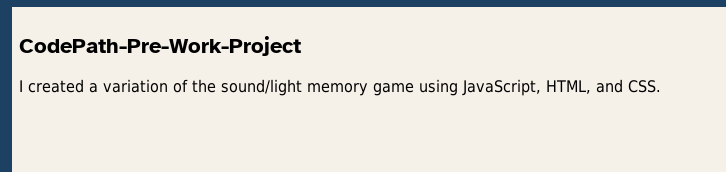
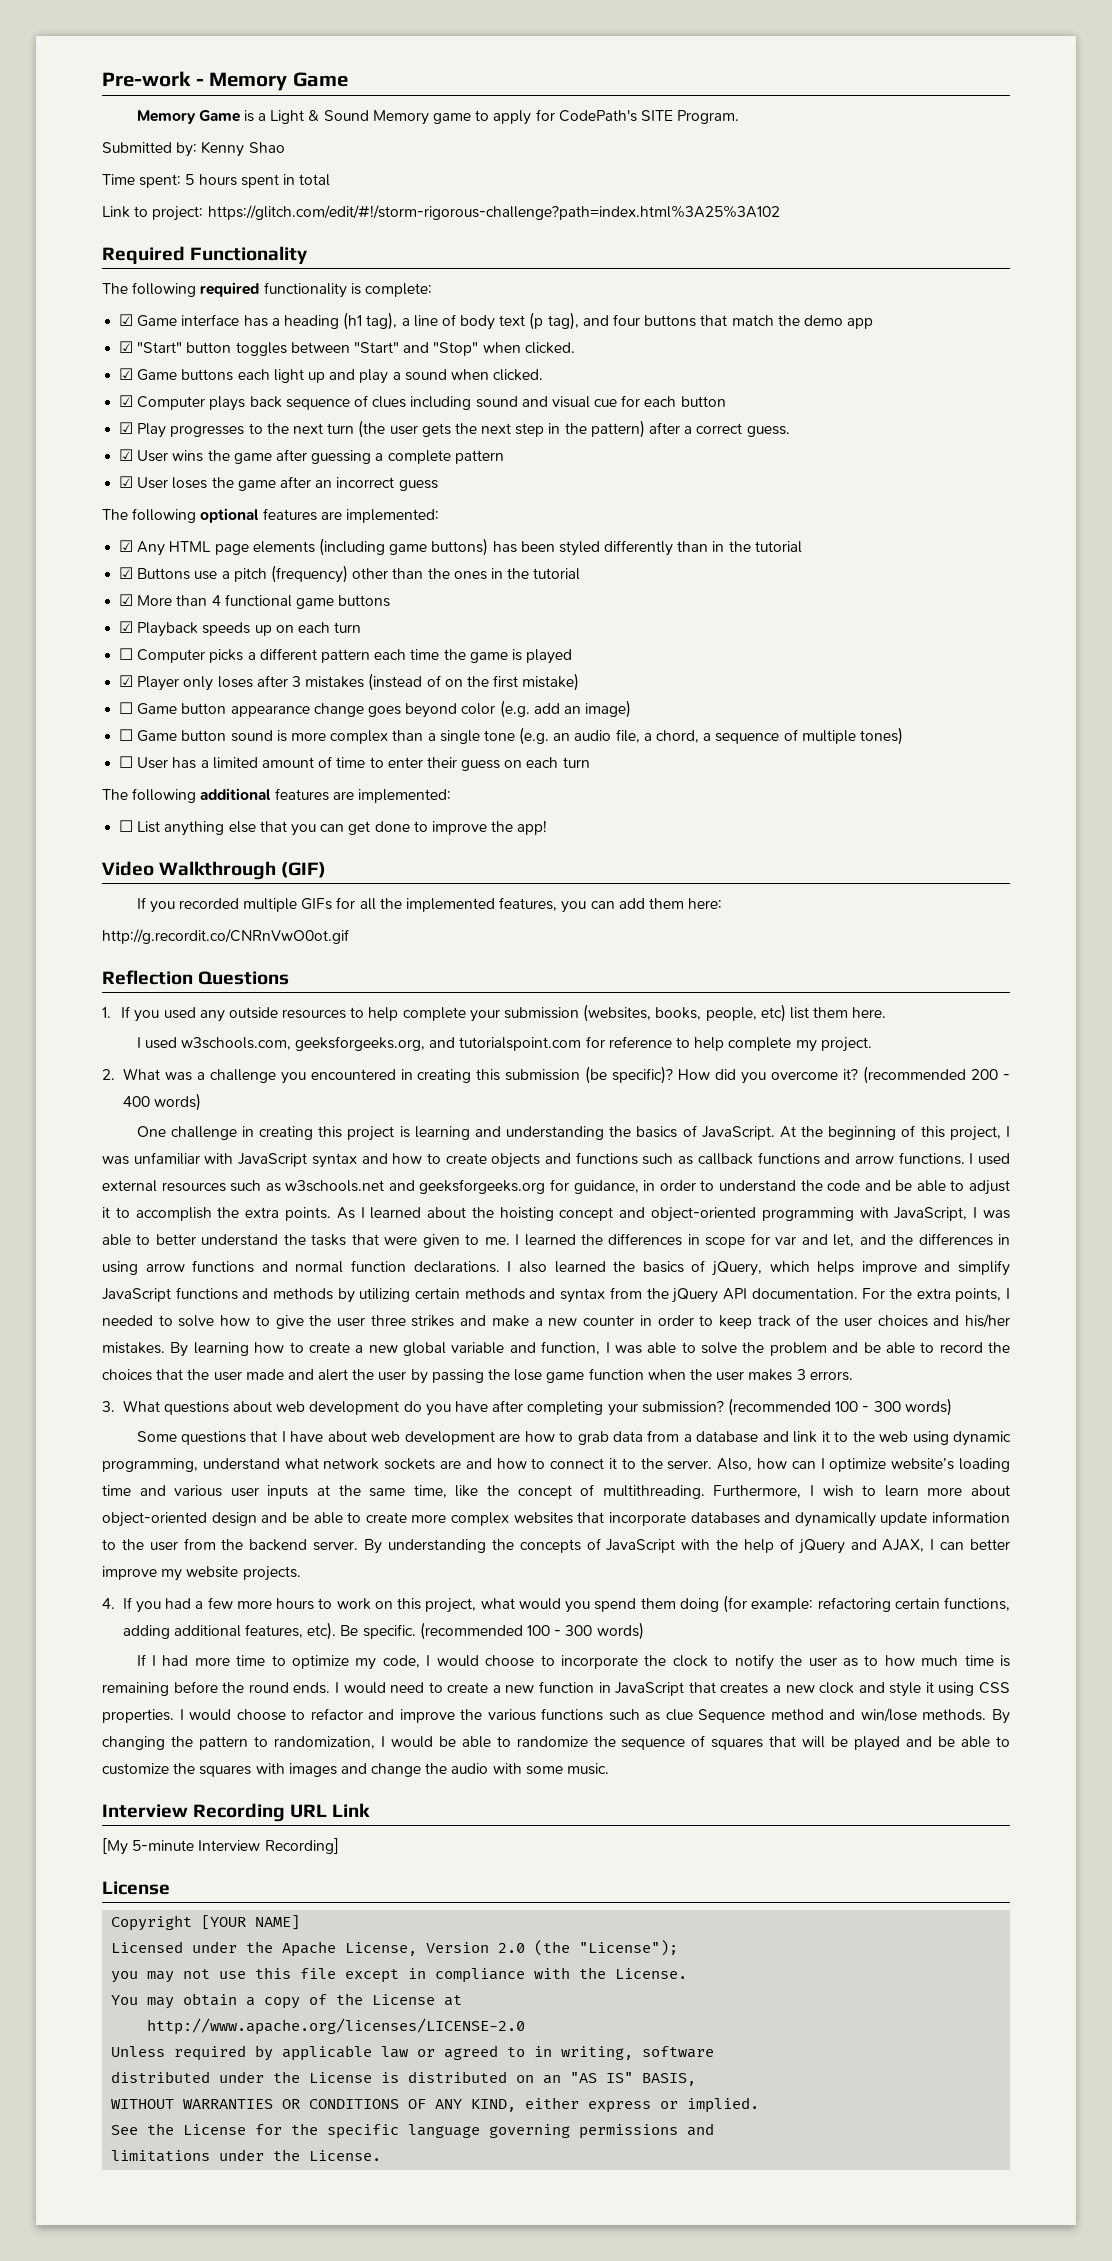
- CodePath-Pre-Work-Project
- I created a variation of the sound/light memory game using JavaScript, HTML, and CSS.
+ Pre-work - Memory Game
+ Memory Game is a Light & Sound Memory game to apply for CodePath's SITE Program.
+ Submitted by: Kenny Shao
+ Time spent: 5 hours spent in total
+ Link to project: https://glitch.com/edit/#!/storm-rigorous-challenge?path=index.html%3A25%3A102
+ Required Functionality
+ The following required functionality is complete:
+ ☑ Game interface has a heading (h1 tag), a line of body text (p tag), and four buttons that match the demo app
+ ☑ "Start" button toggles between "Start" and "Stop" when clicked.
+ ☑ Game buttons each light up and play a sound when clicked.
+ ☑ Computer plays back sequence of clues including sound and visual cue for each button
+ ☑ Play progresses to the next turn (the user gets the next step in the pattern) after a correct guess.
+ ☑ User wins the game after guessing a complete pattern
+ ☑ User loses the game after an incorrect guess
+ The following optional features are implemented:
+ ☑ Any HTML page elements (including game buttons) has been styled differently than in the tutorial
+ ☑ Buttons use a pitch (frequency) other than the ones in the tutorial
+ ☑ More than 4 functional game buttons
+ ☑ Playback speeds up on each turn
+ ☐ Computer picks a different pattern each time the game is played
+ ☑ Player only loses after 3 mistakes (instead of on the first mistake)
+ ☐ Game button appearance change goes beyond color (e.g. add an image)
+ ☐ Game button sound is more complex than a single tone (e.g. an audio file, a chord, a sequence of multiple tones)
+ ☐ User has a limited amount of time to enter their guess on each turn
+ The following additional features are implemented:
+ ☐ List anything else that you can get done to improve the app!
+ Video Walkthrough (GIF)
+ If you recorded multiple GIFs for all the implemented features, you can add them here:
+ http://g.recordit.co/CNRnVwO0ot.gif
+ Reflection Questions
+ 1. If you used any outside resources to help complete your submission (websites, books, people, etc) list them here.
+ I used w3schools.com, geeksforgeeks.org, and tutorialspoint.com for reference to help complete my project.
+ 2. What was a challenge you encountered in creating this submission (be specific)? How did you overcome it? (recommended 200 - 400 words)
+ One challenge in creating this project is learning and understanding the basics of JavaScript. At the beginning of this project, I was unfamiliar with JavaScript syntax and how to create objects and functions such as callback functions and arrow functions. I used external resources such as w3schools.net and geeksforgeeks.org for guidance, in order to understand the code and be able to adjust it to accomplish the extra points. As I learned about the hoisting concept and object-oriented programming with JavaScript, I was able to better understand the tasks that were given to me. I learned the differences in scope for var and let, and the differences in using arrow functions and normal function declarations. I also learned the basics of jQuery, which helps improve and simplify JavaScript functions and methods by utilizing certain methods and syntax from the jQuery API documentation. For the extra points, I needed to solve how to give the user three strikes and make a new counter in order to keep track of the user choices and his/her mistakes. By learning how to create a new global variable and function, I was able to solve the problem and be able to record the choices that the user made and alert the user by passing the lose game function when the user makes 3 errors.
+ 3. What questions about web development do you have after completing your submission? (recommended 100 - 300 words)
+ Some questions that I have about web development are how to grab data from a database and link it to the web using dynamic programming, understand what network sockets are and how to connect it to the server. Also, how can I optimize website’s loading time and various user inputs at the same time, like the concept of multithreading. Furthermore, I wish to learn more about object-oriented design and be able to create more complex websites that incorporate databases and dynamically update information to the user from the backend server. By understanding the concepts of JavaScript with the help of jQuery and AJAX, I can better improve my website projects.
+ 4. If you had a few more hours to work on this project, what would you spend them doing (for example: refactoring certain functions, adding additional features, etc). Be specific. (recommended 100 - 300 words)
+ If I had more time to optimize my code, I would choose to incorporate the clock to notify the user as to how much time is remaining before the round ends. I would need to create a new function in JavaScript that creates a new clock and style it using CSS properties. I would choose to refactor and improve the various functions such as clue Sequence method and win/lose methods. By changing the pattern to randomization, I would be able to randomize the sequence of squares that will be played and be able to customize the squares with images and change the audio with some music.
+ Interview Recording URL Link
+ [My 5-minute Interview Recording]
+ License
+ Copyright [YOUR NAME]
+ Licensed under the Apache License, Version 2.0 (the "License");
+ you may not use this file except in compliance with the License.
+ You may obtain a copy of the License at
+ http://www.apache.org/licenses/LICENSE-2.0
+ Unless required by applicable law or agreed to in writing, software
+ distributed under the License is distributed on an "AS IS" BASIS,
+ WITHOUT WARRANTIES OR CONDITIONS OF ANY KIND, either express or implied.
+ See the License for the specific language governing permissions and
+ limitations under the License.

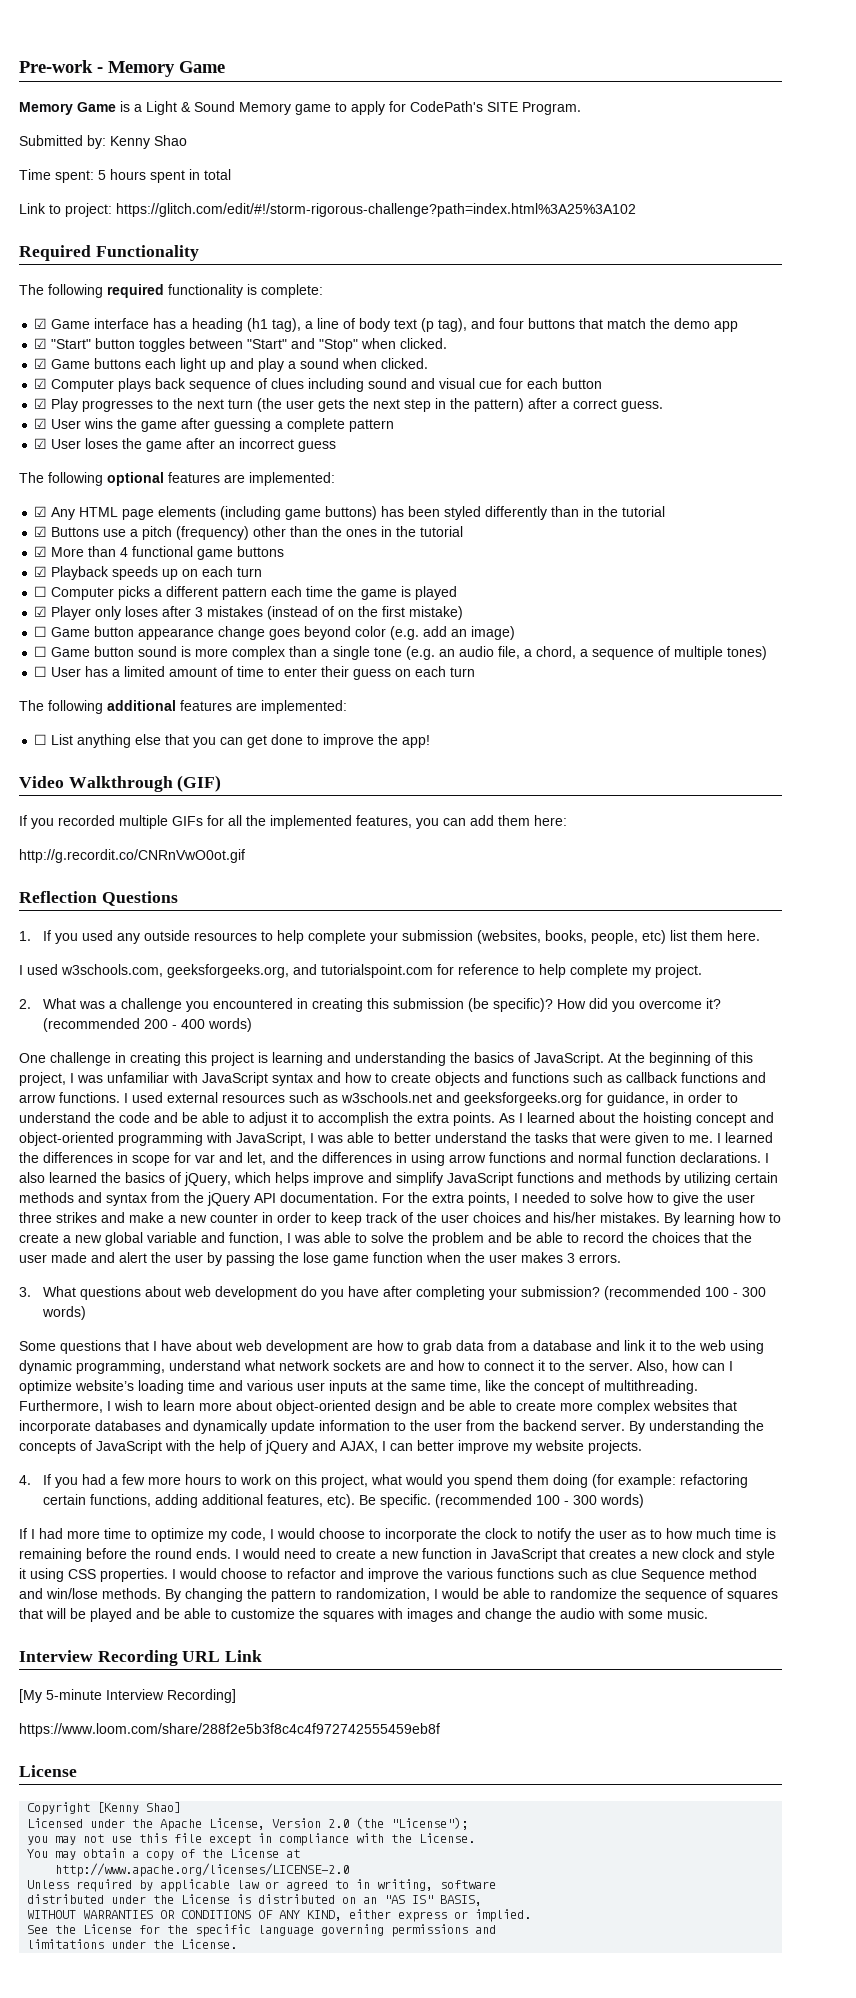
+ https://www.loom.com/share/288f2e5b3f8c4c4f972742555459eb8f
- Copyright [YOUR NAME]
+ Copyright [Kenny Shao]

